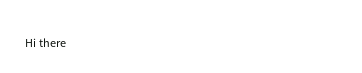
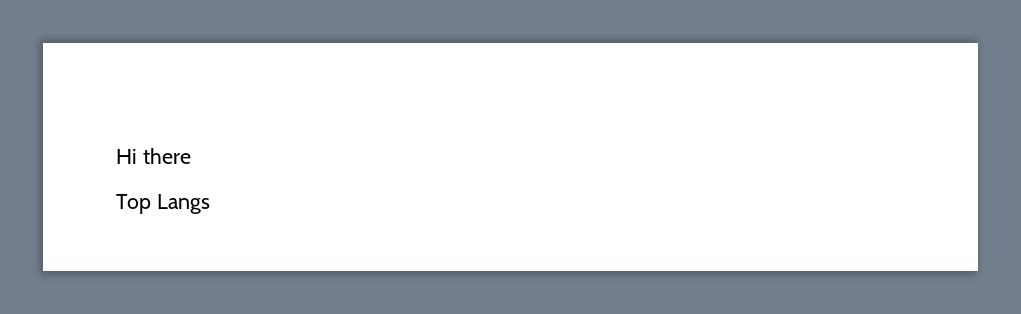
+ Top Langs

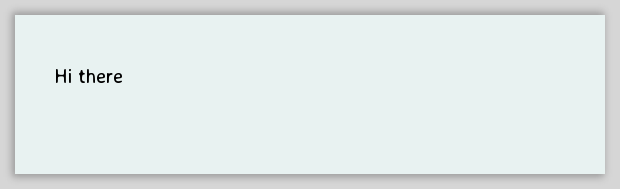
- Top Langs

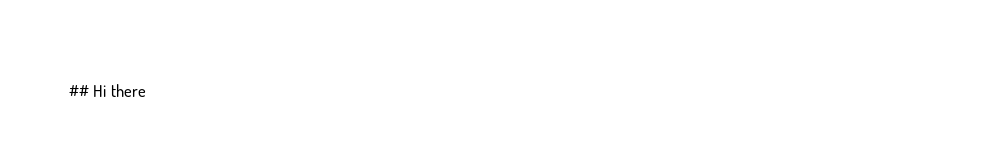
- Hi there
+ ## Hi there

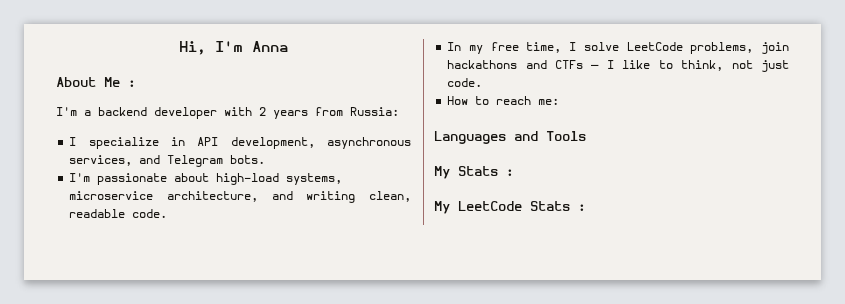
- ## Hi there
+ Hi, I'm Anna
+ About Me :
+ I'm a backend developer with 2 years from Russia:
+ I specialize in API development, asynchronous services, and Telegram bots.
+ I'm passionate about high-load systems, microservice architecture, and writing clean, readable code.
+ In my free time, I solve LeetCode problems, join hackathons and CTFs — I like to think, not just code.
+ How to reach me:
+ Languages and Tools
+ My Stats :
+ My LeetCode Stats :

